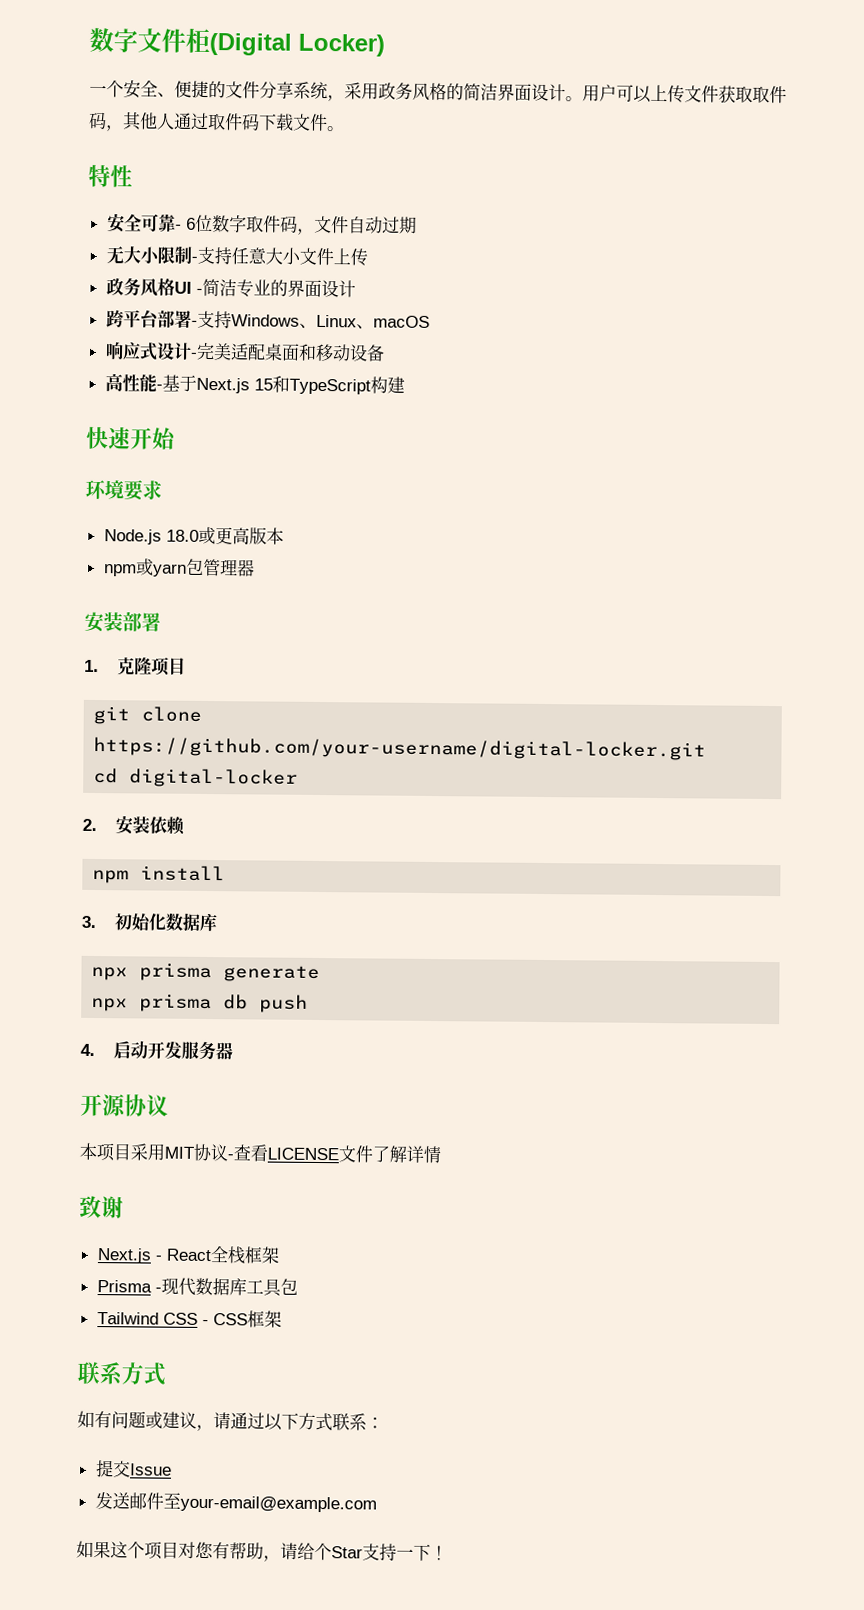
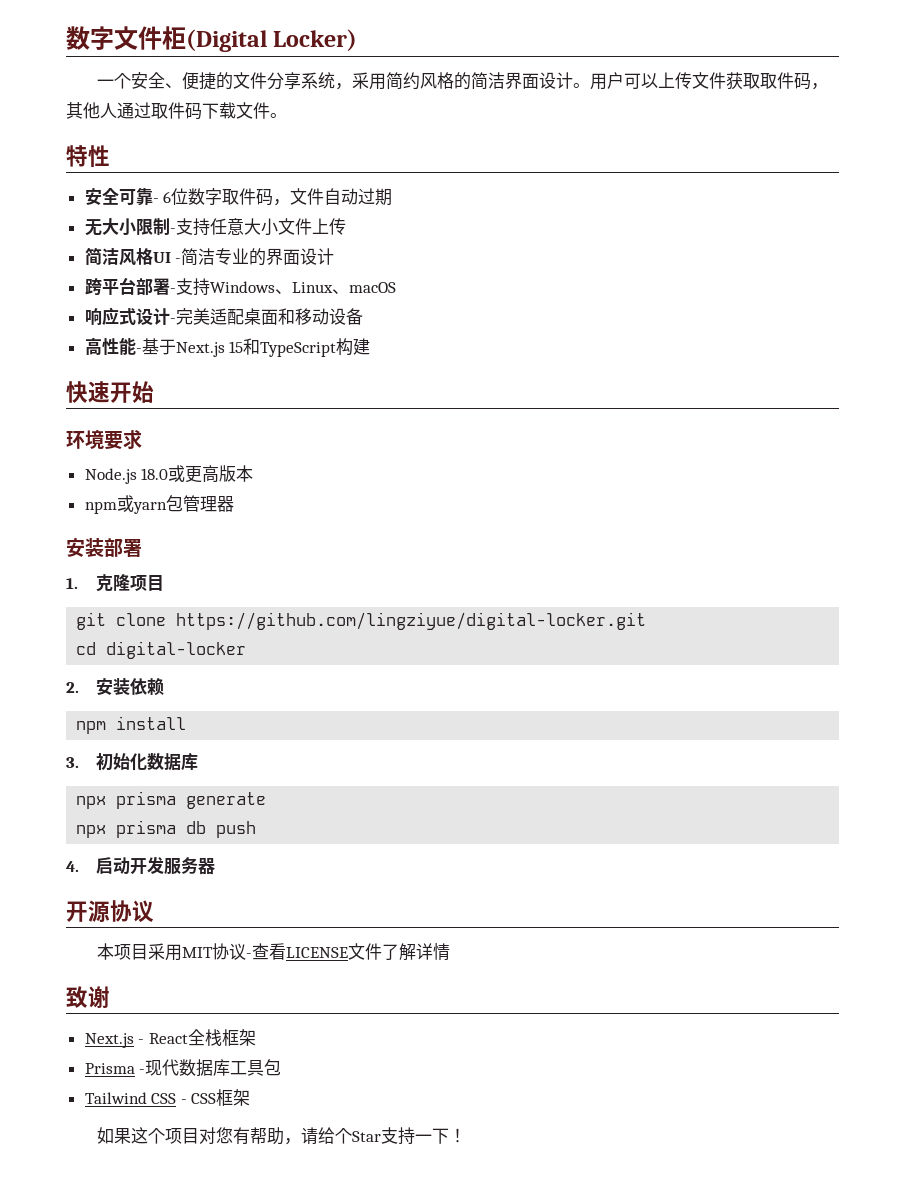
- 一个安全、便捷的文件分享系统，采用政务风格的简洁界面设计。
+ 一个安全、便捷的文件分享系统，采用简约风格的简洁界面设计。
- 政务风格UI -简洁专业的界面设计
+ 简洁风格UI -简洁专业的界面设计
- git clone https://github.com/your-username/digital-locker.git
+ git clone https://github.com/lingziyue/digital-locker.git
- 联系方式
- 如有问题或建议，请通过以下方式联系：
- 提交Issue
- 发送邮件至your-email@example.com

